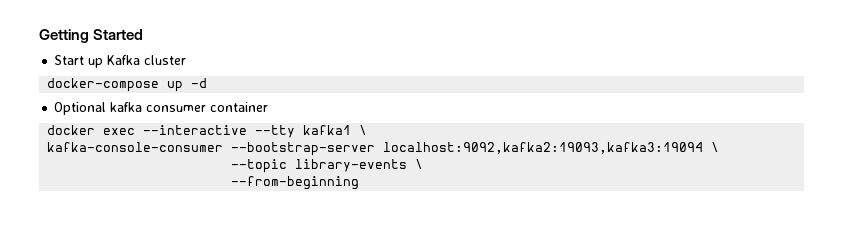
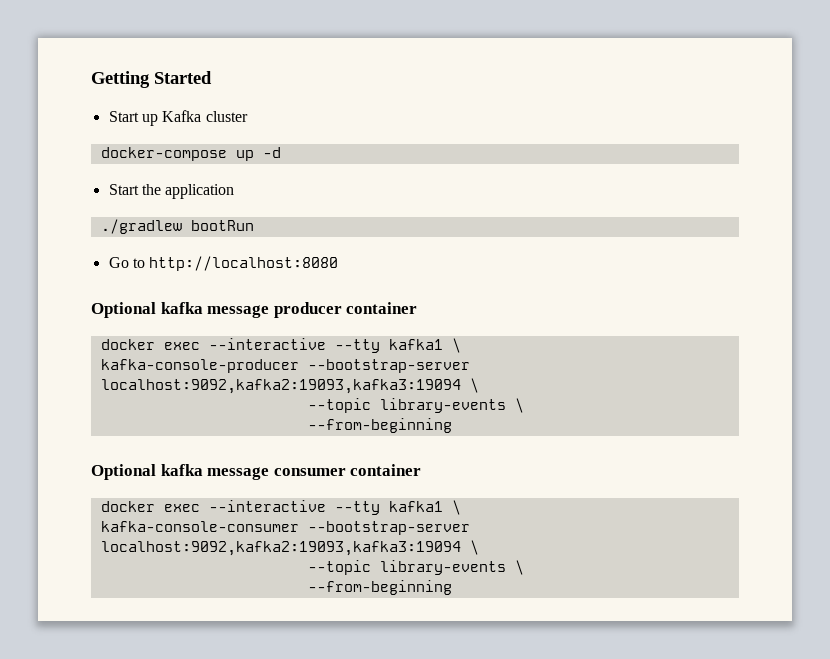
- Optional kafka consumer container
+ Start the application
+ ./gradlew bootRun
+ Go to http://localhost:8080
+ Optional kafka message producer container
+ docker exec --interactive --tty kafka1 \
+ kafka-console-producer --bootstrap-server localhost:9092,kafka2:19093,kafka3:19094 \
+ --topic library-events \
+ --from-beginning
+ Optional kafka message consumer container

